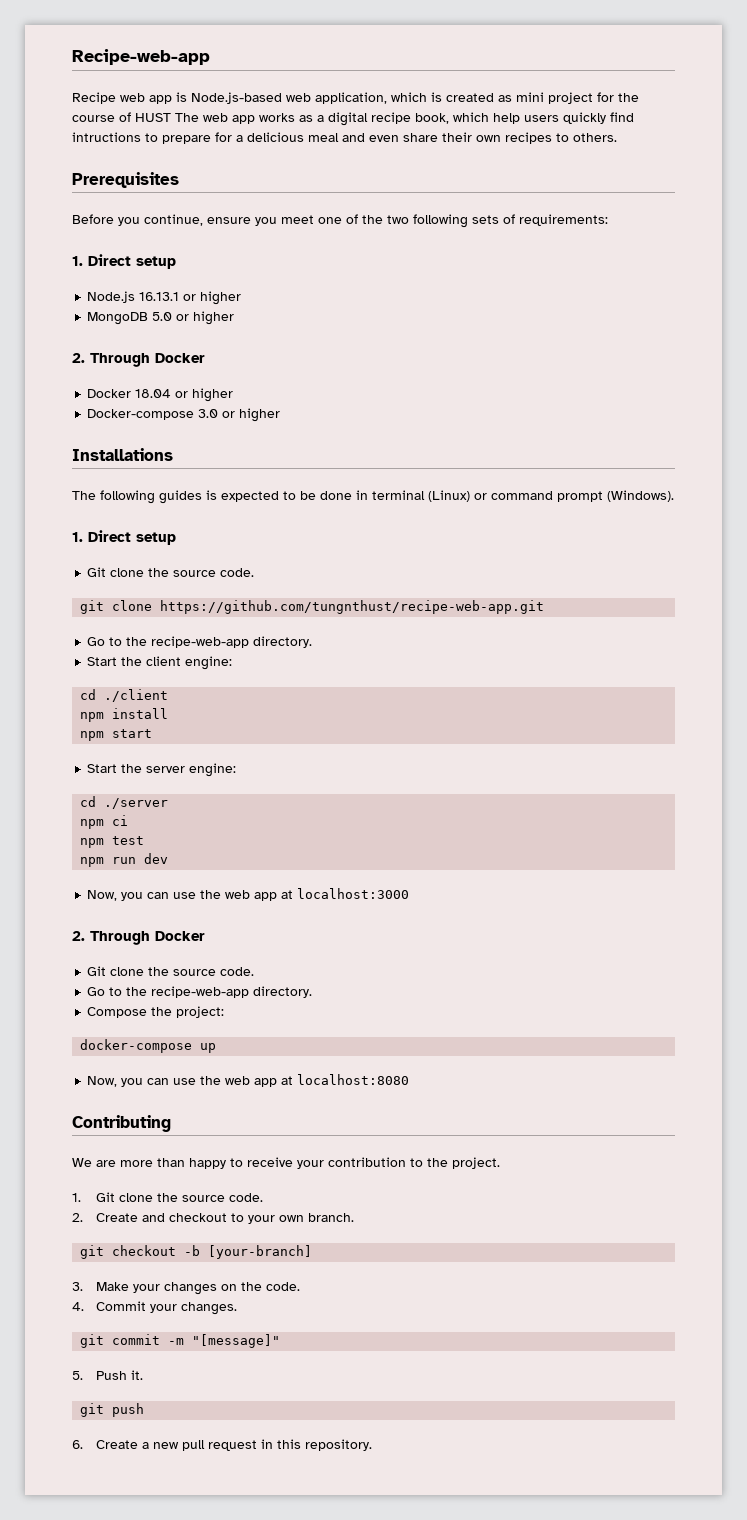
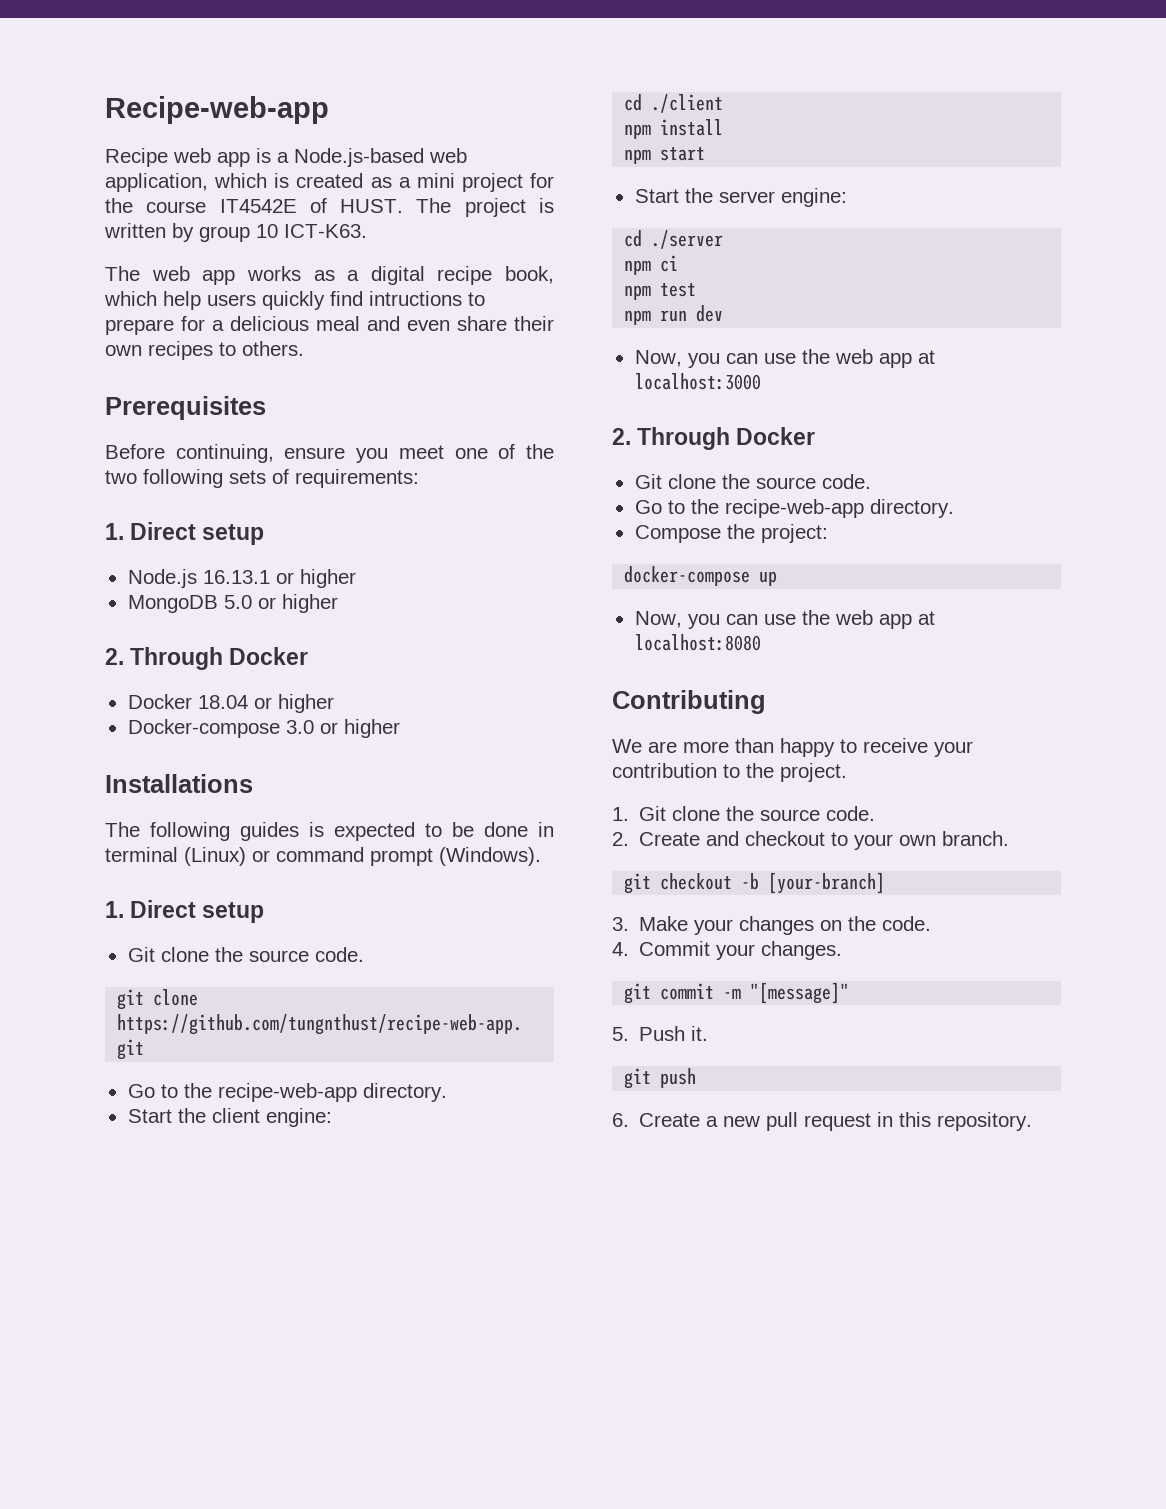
- Recipe web app is Node.js-based web application, which is created as mini project for the course of HUST The web app works as a digital recipe book, which help users quickly find intructions to prepare for a delicious meal and even share their own recipes to others.
+ Recipe web app is a Node.js-based web application, which is created as a mini project for the course IT4542E of HUST. The project is written by group 10 ICT-K63.
+ The web app works as a digital recipe book, which help users quickly find intructions to prepare for a delicious meal and even share their own recipes to others.
- Before you continue, ensure you meet one of the two following sets of requirements:
+ Before continuing, ensure you meet one of the two following sets of requirements:

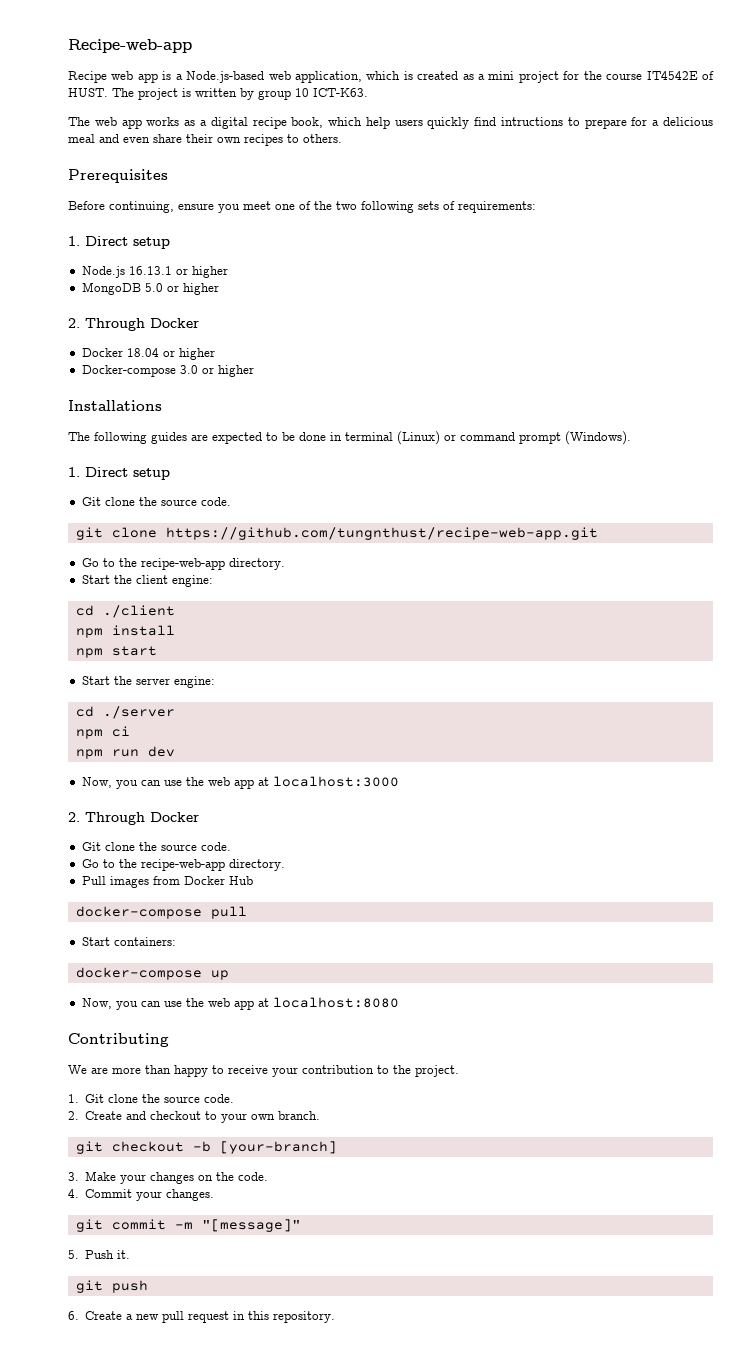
- The following guides is expected to be done in terminal (Linux) or command prompt (Windows).
+ The following guides are expected to be done in terminal (Linux) or command prompt (Windows).
- npm test
- Compose the project:
+ Pull images from Docker Hub
+ docker-compose pull
+ Start containers:

